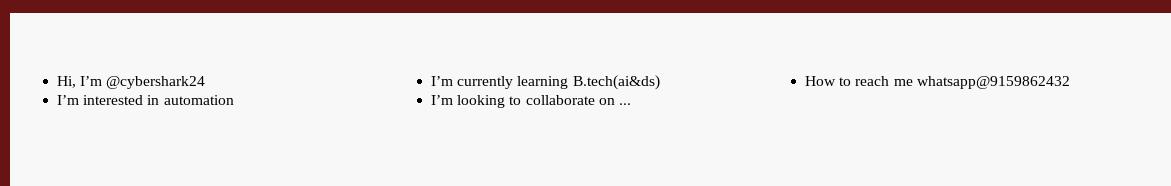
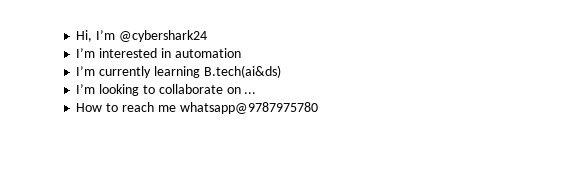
- How to reach me whatsapp@9159862432
+ How to reach me whatsapp@9787975780

